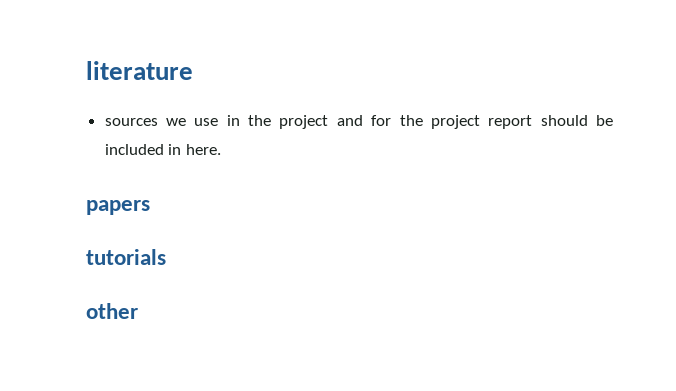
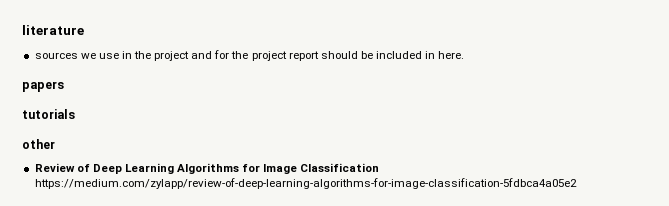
+ Review of Deep Learning Algorithms for Image Classification https://medium.com/zylapp/review-of-deep-learning-algorithms-for-image-classification-5fdbca4a05e2

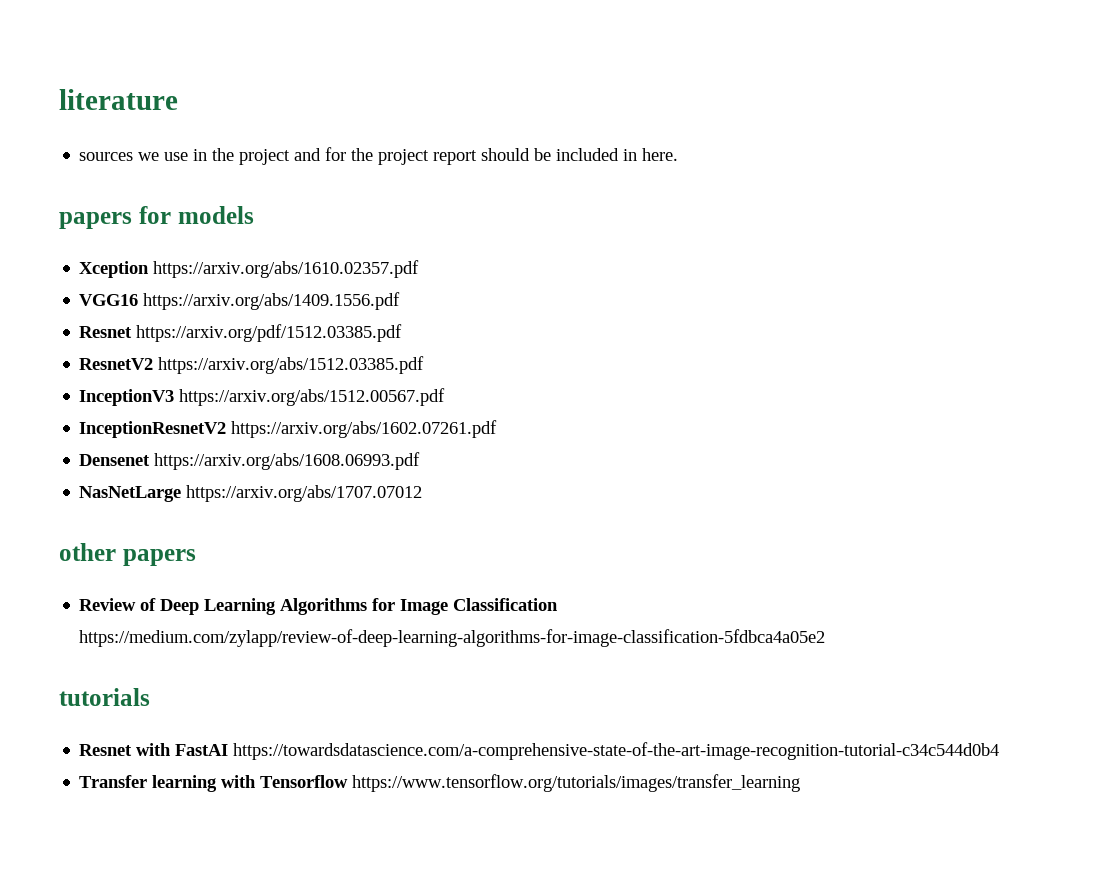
- papers
- tutorials
+ papers for models
+ Xception https://arxiv.org/abs/1610.02357.pdf
+ VGG16 https://arxiv.org/abs/1409.1556.pdf
+ Resnet https://arxiv.org/pdf/1512.03385.pdf
+ ResnetV2 https://arxiv.org/abs/1512.03385.pdf
+ InceptionV3 https://arxiv.org/abs/1512.00567.pdf
+ InceptionResnetV2 https://arxiv.org/abs/1602.07261.pdf
+ Densenet https://arxiv.org/abs/1608.06993.pdf
+ NasNetLarge https://arxiv.org/abs/1707.07012
- other
+ other papers
+ tutorials
+ Resnet with FastAI https://towardsdatascience.com/a-comprehensive-state-of-the-art-image-recognition-tutorial-c34c544d0b4
+ Transfer learning with Tensorflow https://www.tensorflow.org/tutorials/images/transfer_learning

